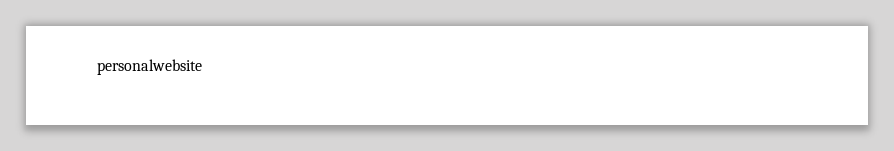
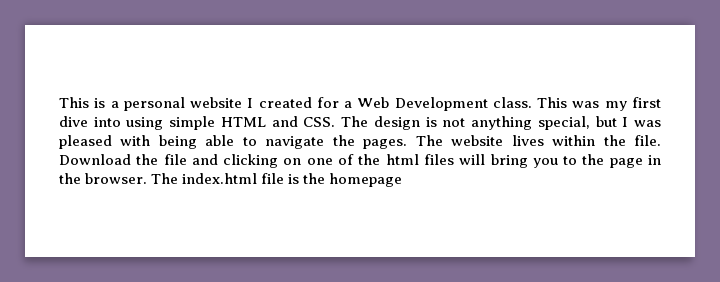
- personalwebsite
+ This is a personal website I created for a Web Development class. This was my first dive into using simple HTML and CSS. The design is not anything special, but I was pleased with being able to navigate the pages. The website lives within the file. Download the file and clicking on one of the html files will bring you to the page in the browser. The index.html file is the homepage

